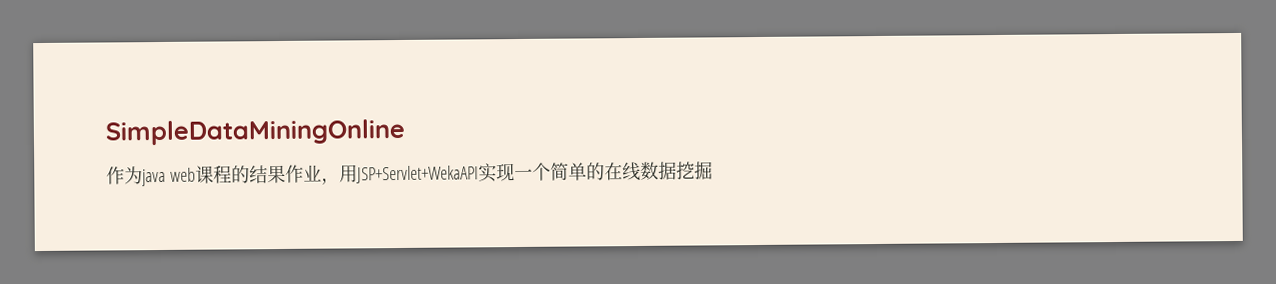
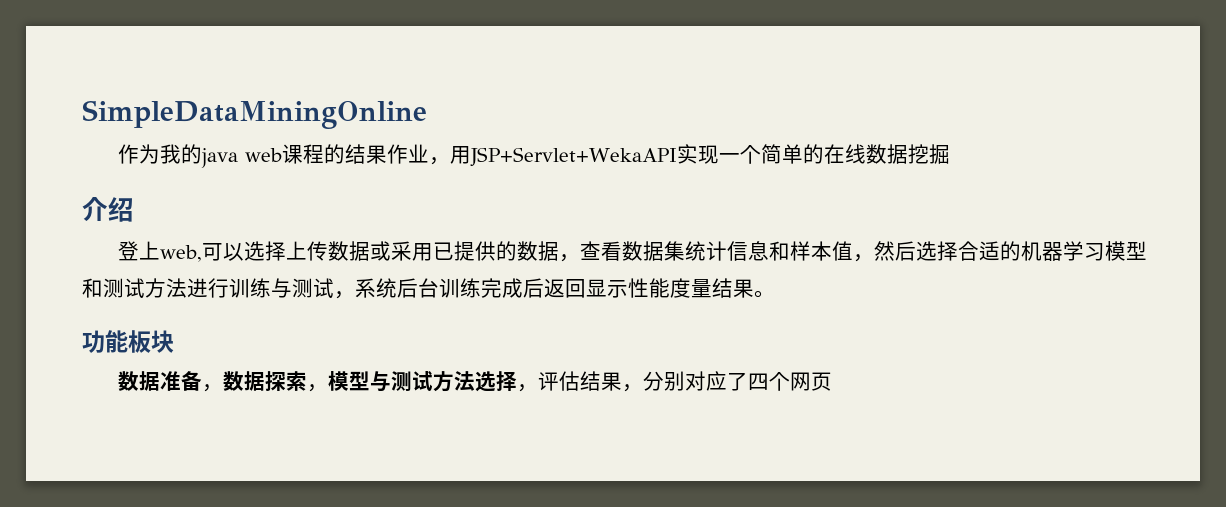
- 作为java web课程的结果作业，用JSP+Servlet+WekaAPI实现一个简单的在线数据挖掘
+ 作为我的java web课程的结果作业，用JSP+Servlet+WekaAPI实现一个简单的在线数据挖掘
+ 介绍
+ 登上web,可以选择上传数据或采用已提供的数据，查看数据集统计信息和样本值，然后选择合适的机器学习模型和测试方法进行训练与测试，系统后台训练完成后返回显示性能度量结果。
+ 功能板块
+ 数据准备，数据探索，模型与测试方法选择，评估结果，分别对应了四个网页

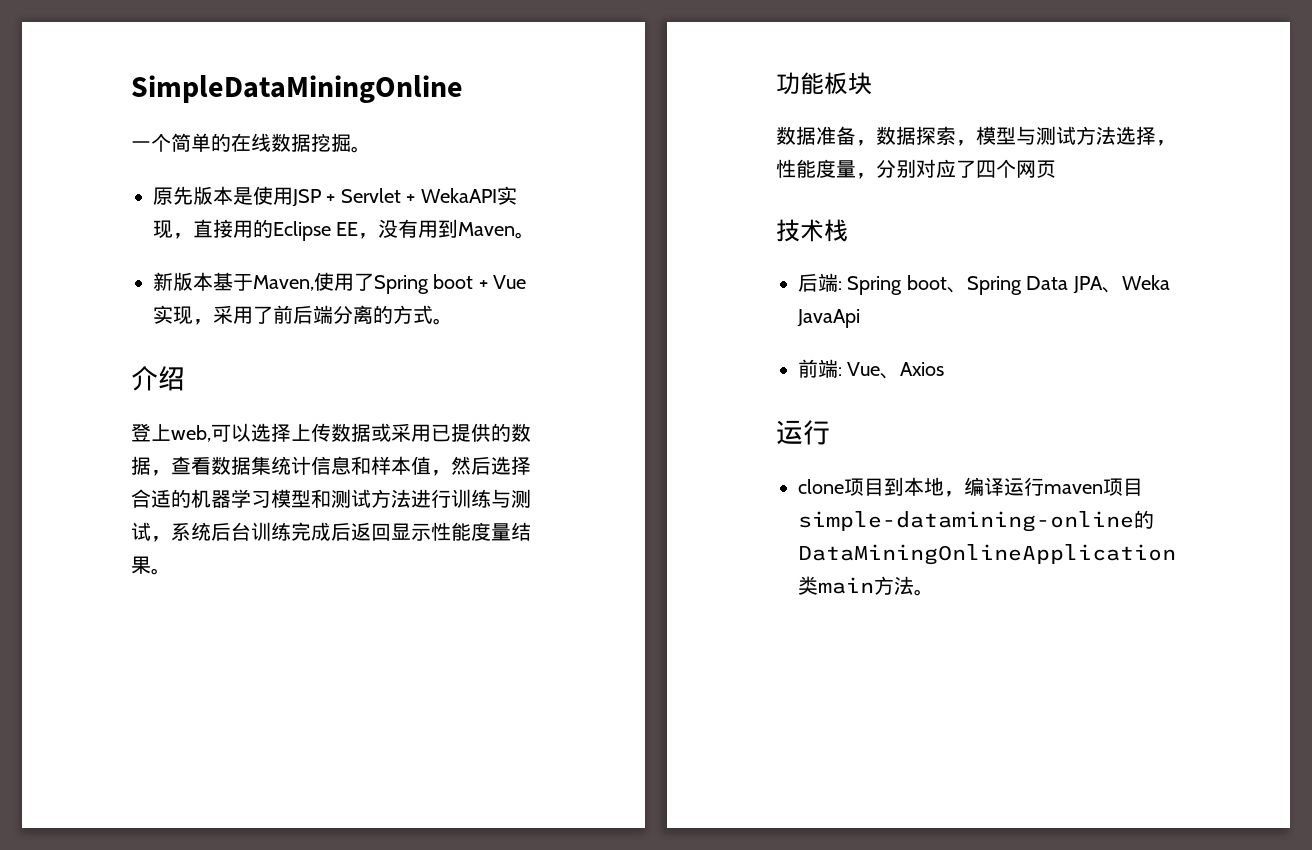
- 作为我的java web课程的结果作业，用JSP+Servlet+WekaAPI实现一个简单的在线数据挖掘
+ 一个简单的在线数据挖掘。
+ 原先版本是使用JSP + Servlet + WekaAPI实现，直接用的Eclipse EE，没有用到Maven。
+ 新版本基于Maven,使用了Spring boot + Vue实现，采用了前后端分离的方式。
- 数据准备，数据探索，模型与测试方法选择，评估结果，分别对应了四个网页
+ 数据准备，数据探索，模型与测试方法选择，性能度量，分别对应了四个网页
+ 技术栈
+ 后端: Spring boot、Spring Data JPA、Weka JavaApi
+ 前端: Vue、Axios
+ 运行
+ clone项目到本地，编译运行maven项目simple-datamining-online的DataMiningOnlineApplication类main方法。

